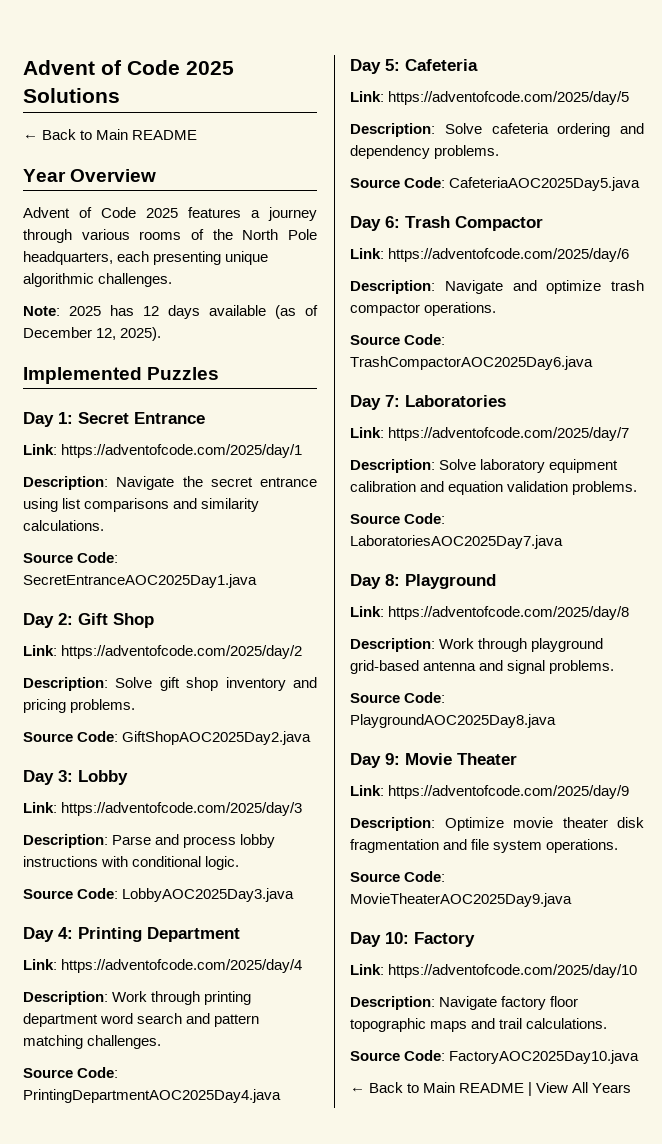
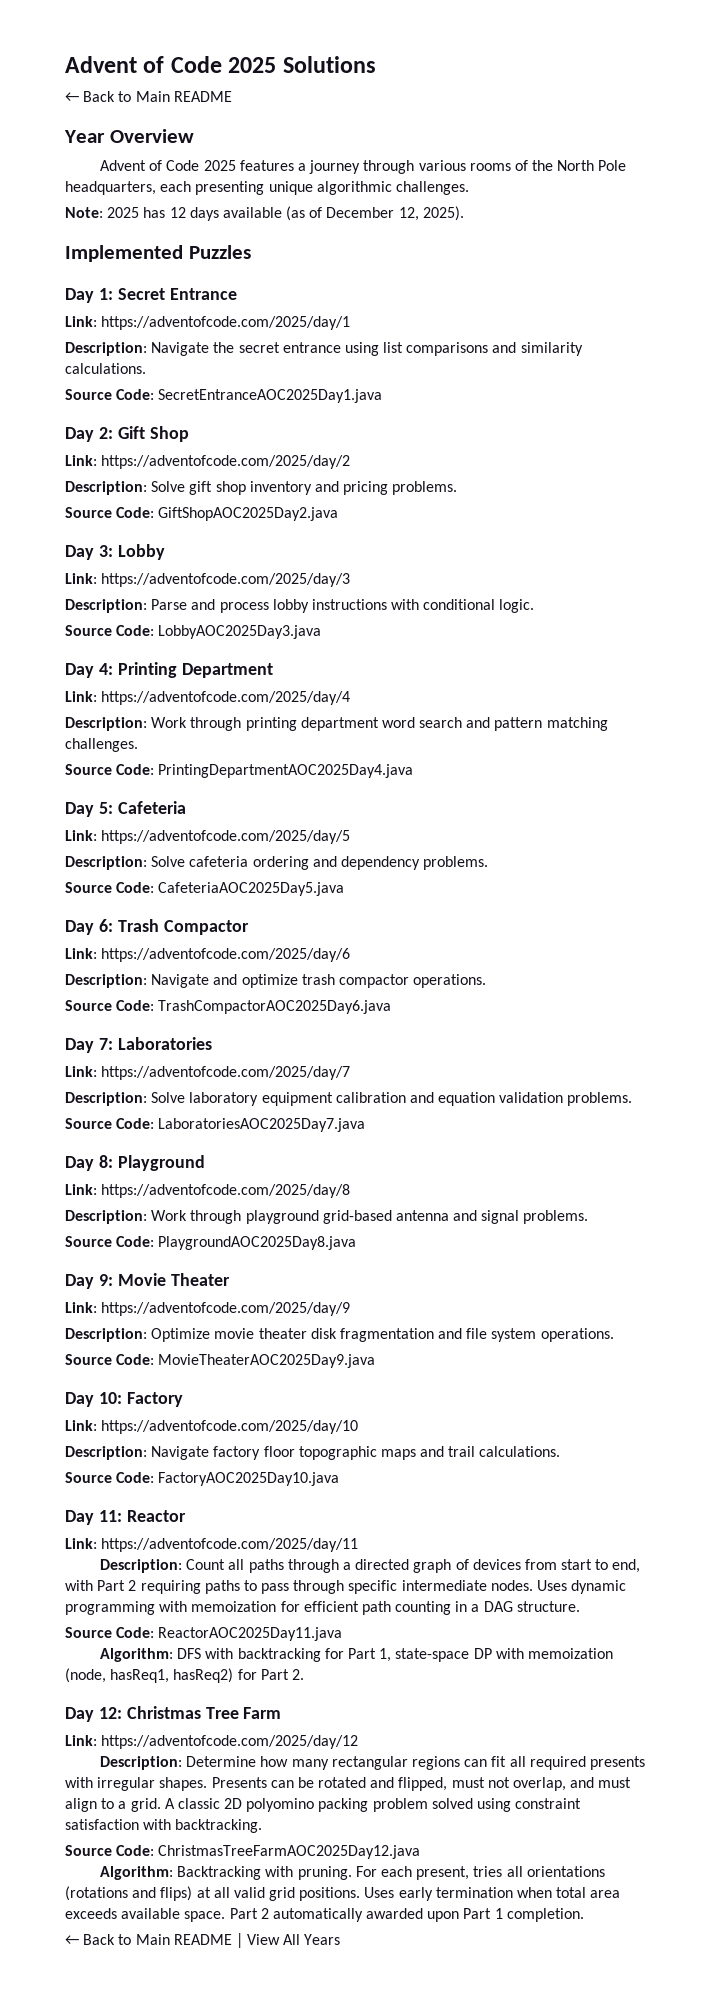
+ Day 11: Reactor
+ Link: https://adventofcode.com/2025/day/11
+ Description: Count all paths through a directed graph of devices from start to end, with Part 2 requiring paths to pass through specific intermediate nodes. Uses dynamic programming with memoization for efficient path counting in a DAG structure.
+ Source Code: ReactorAOC2025Day11.java
+ Algorithm: DFS with backtracking for Part 1, state-space DP with memoization (node, hasReq1, hasReq2) for Part 2.
+ Day 12: Christmas Tree Farm
+ Link: https://adventofcode.com/2025/day/12
+ Description: Determine how many rectangular regions can fit all required presents with irregular shapes. Presents can be rotated and flipped, must not overlap, and must align to a grid. A classic 2D polyomino packing problem solved using constraint satisfaction with backtracking.
+ Source Code: ChristmasTreeFarmAOC2025Day12.java
+ Algorithm: Backtracking with pruning. For each present, tries all orientations (rotations and flips) at all valid grid positions. Uses early termination when total area exceeds available space. Part 2 automatically awarded upon Part 1 completion.

